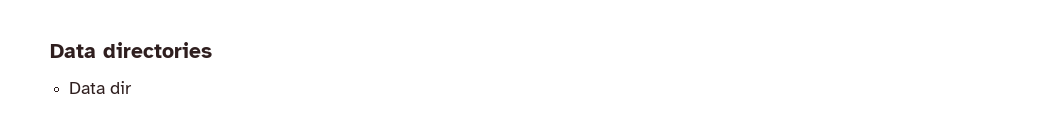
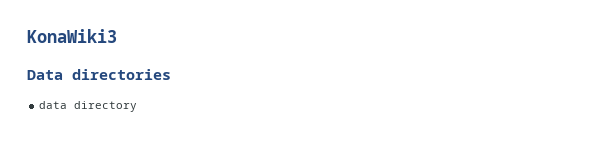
+ KonaWiki3
- Data dir
+ data directory

